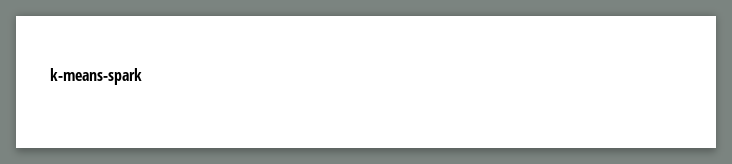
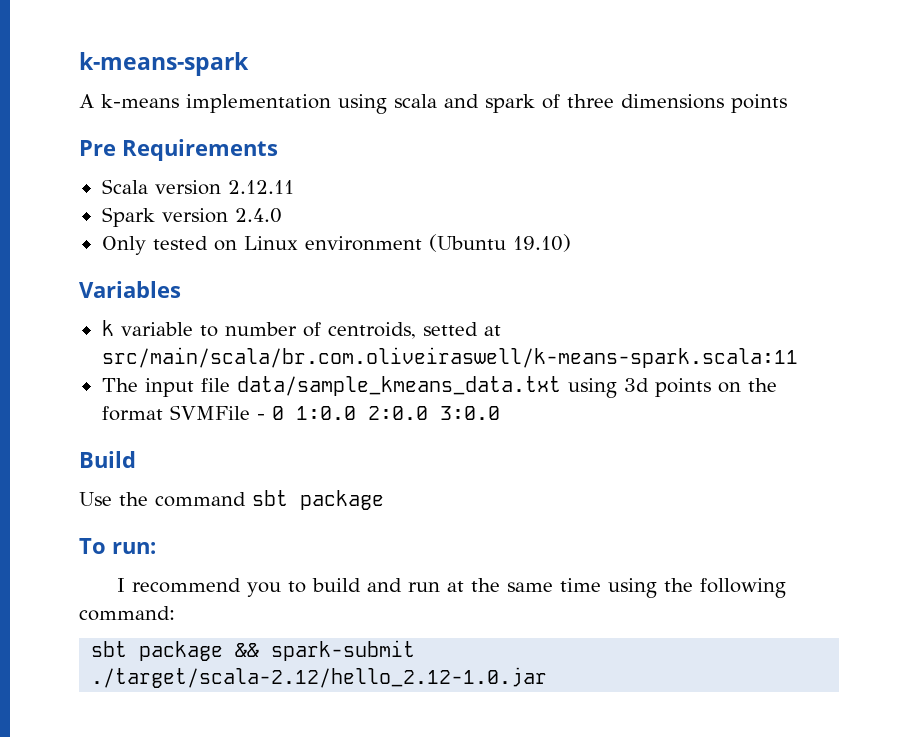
+ A k-means implementation using scala and spark of three dimensions points
+ Pre Requirements
+ Scala version 2.12.11
+ Spark version 2.4.0
+ Only tested on Linux environment (Ubuntu 19.10)
+ Variables
+ k variable to number of centroids, setted at src/main/scala/br.com.oliveiraswell/k-means-spark.scala:11
+ The input file data/sample_kmeans_data.txt using 3d points on the format SVMFile - 0 1:0.0 2:0.0 3:0.0
+ Build
+ Use the command sbt package
+ To run:
+ I recommend you to build and run at the same time using the following command:
+ sbt package && spark-submit ./target/scala-2.12/hello_2.12-1.0.jar

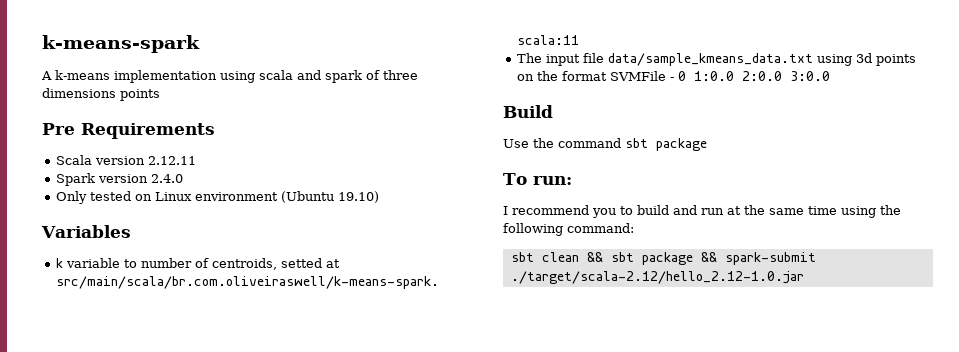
- sbt package && spark-submit ./target/scala-2.12/hello_2.12-1.0.jar
+ sbt clean && sbt package && spark-submit ./target/scala-2.12/hello_2.12-1.0.jar

